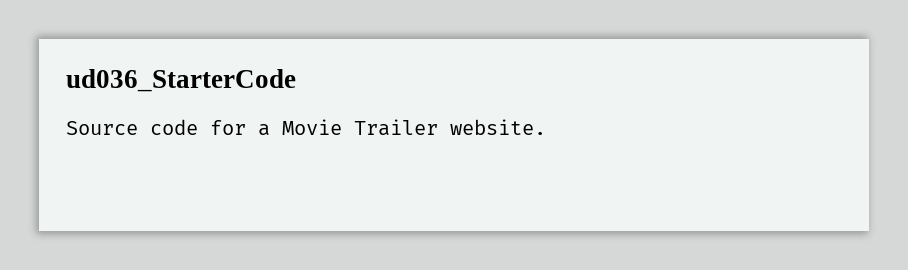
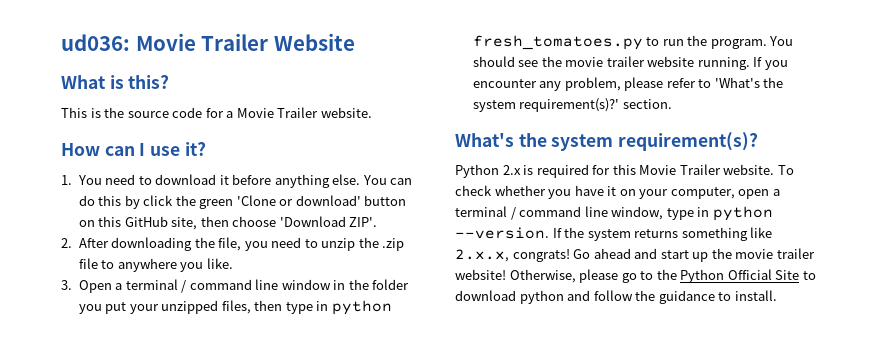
- ud036_StarterCode
- Source code for a Movie Trailer website.
+ ud036: Movie Trailer Website
+ What is this?
+ This is the source code for a Movie Trailer website.
+ How can I use it?
+ 1. You need to download it before anything else. You can do this by click the green 'Clone or download' button on this GitHub site, then choose 'Download ZIP'.
+ 2. After downloading the file, you need to unzip the .zip file to anywhere you like.
+ 3. Open a terminal / command line window in the folder you put your unzipped files, then type in python fresh_tomatoes.py to run the program. You should see the movie trailer website running. If you encounter any problem, please refer to 'What's the system requirement(s)?' section.
+ What's the system requirement(s)?
+ Python 2.x is required for this Movie Trailer website. To check whether you have it on your computer, open a terminal / command line window, type in python --version. If the system returns something like 2.x.x, congrats! Go ahead and start up the movie trailer website! Otherwise, please go to the Python Official Site to download python and follow the guidance to install.

